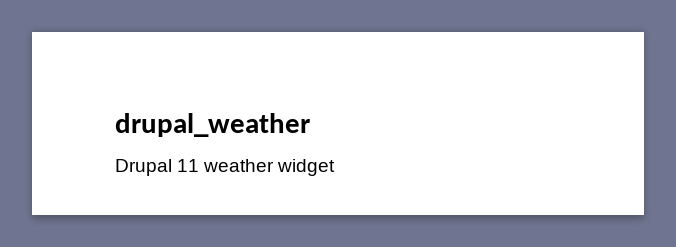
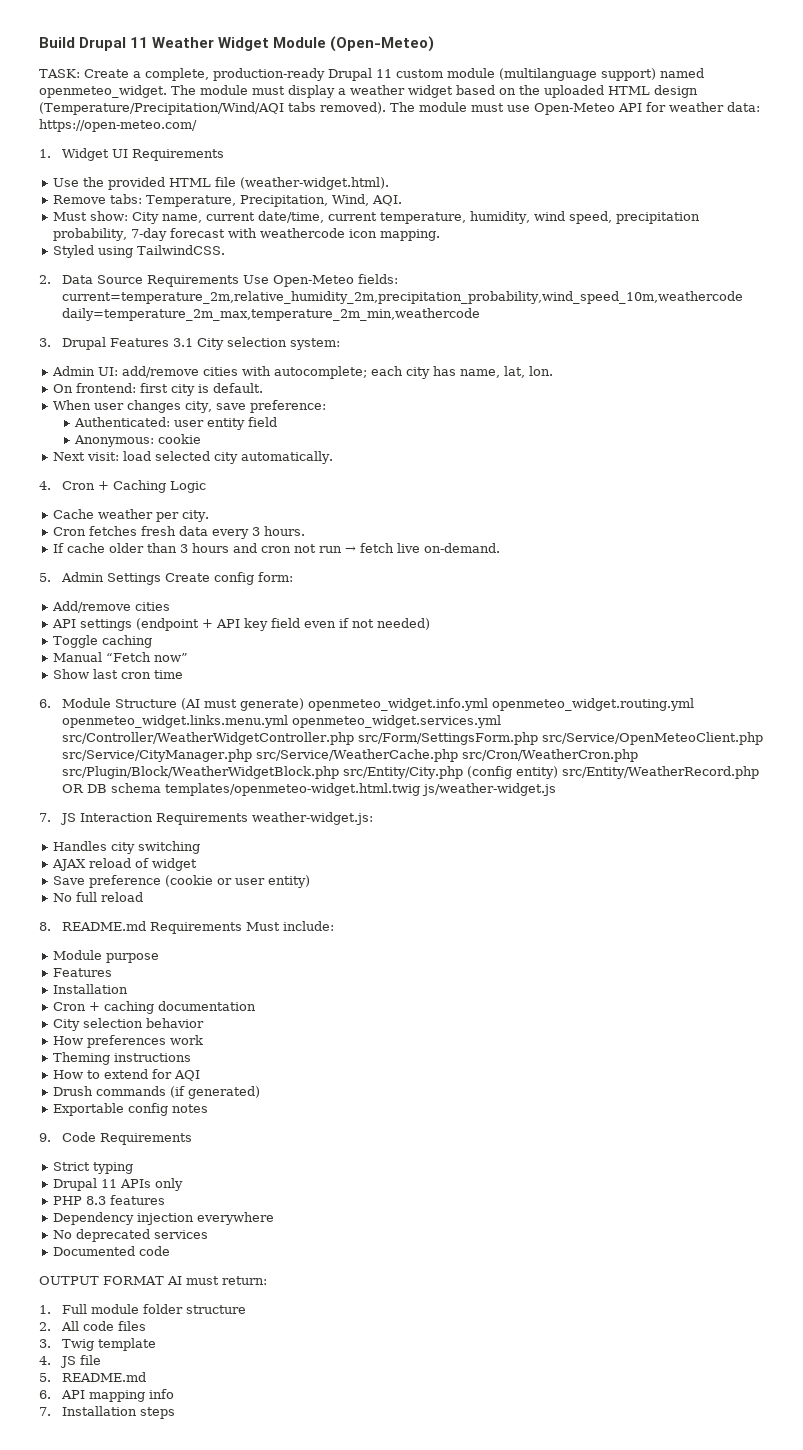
- drupal_weather
- Drupal 11 weather widget
+ Build Drupal 11 Weather Widget Module (Open-Meteo)
+ TASK: Create a complete, production-ready Drupal 11 custom module (multilanguage support) named openmeteo_widget. The module must display a weather widget based on the uploaded HTML design (Temperature/Precipitation/Wind/AQI tabs removed). The module must use Open-Meteo API for weather data: https://open-meteo.com/
+ 1. Widget UI Requirements
+ Use the provided HTML file (weather-widget.html).
+ Remove tabs: Temperature, Precipitation, Wind, AQI.
+ Must show: City name, current date/time, current temperature, humidity, wind speed, precipitation probability, 7‑day forecast with weathercode icon mapping.
+ Styled using TailwindCSS.
+ 2. Data Source Requirements Use Open‑Meteo fields: current=temperature_2m,relative_humidity_2m,precipitation_probability,wind_speed_10m,weathercode daily=temperature_2m_max,temperature_2m_min,weathercode
+ 3. Drupal Features 3.1 City selection system:
+ Admin UI: add/remove cities with autocomplete; each city has name, lat, lon.
+ On frontend: first city is default.
+ When user changes city, save preference:
+ Authenticated: user entity field
+ Anonymous: cookie
+ Next visit: load selected city automatically.
+ 4. Cron + Caching Logic
+ Cache weather per city.
+ Cron fetches fresh data every 3 hours.
+ If cache older than 3 hours and cron not run → fetch live on-demand.
+ 5. Admin Settings Create config form:
+ Add/remove cities
+ API settings (endpoint + API key field even if not needed)
+ Toggle caching
+ Manual “Fetch now”
+ Show last cron time
+ 6. Module Structure (AI must generate) openmeteo_widget.info.yml openmeteo_widget.routing.yml openmeteo_widget.links.menu.yml openmeteo_widget.services.yml src/Controller/WeatherWidgetController.php src/Form/SettingsForm.php src/Service/OpenMeteoClient.php src/Service/CityManager.php src/Service/WeatherCache.php src/Cron/WeatherCron.php src/Plugin/Block/WeatherWidgetBlock.php src/Entity/City.php (config entity) src/Entity/WeatherRecord.php OR DB schema templates/openmeteo-widget.html.twig js/weather-widget.js
+ 7. JS Interaction Requirements weather-widget.js:
+ Handles city switching
+ AJAX reload of widget
+ Save preference (cookie or user entity)
+ No full reload
+ 8. README.md Requirements Must include:
+ Module purpose
+ Features
+ Installation
+ Cron + caching documentation
+ City selection behavior
+ How preferences work
+ Theming instructions
+ How to extend for AQI
+ Drush commands (if generated)
+ Exportable config notes
+ 9. Code Requirements
+ Strict typing
+ Drupal 11 APIs only
+ PHP 8.3 features
+ Dependency injection everywhere
+ No deprecated services
+ Documented code
+ OUTPUT FORMAT AI must return:
+ 1. Full module folder structure
+ 2. All code files
+ 3. Twig template
+ 4. JS file
+ 5. README.md
+ 6. API mapping info
+ 7. Installation steps

